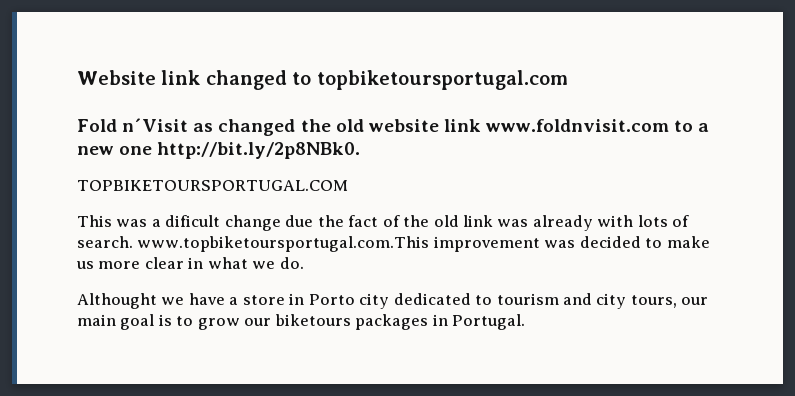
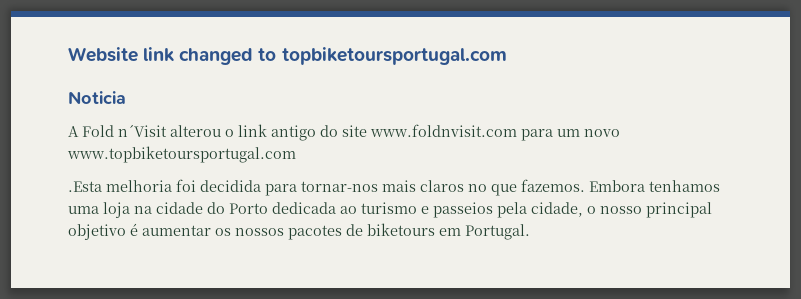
- Fold n´Visit as changed the old website link www.foldnvisit.com to a new one http://bit.ly/2p8NBk0.
- TOPBIKETOURSPORTUGAL.COM
- This was a dificult change due the fact of the old link was already with lots of search. www.topbiketoursportugal.com.This improvement was decided to make us more clear in what we do.
- Althought we have a store in Porto city dedicated to tourism and city tours, our main goal is to grow our biketours packages in Portugal.
+ Noticia
+ A Fold n´Visit alterou o link antigo do site www.foldnvisit.com para um novo www.topbiketoursportugal.com
+ .Esta melhoria foi decidida para tornar-nos mais claros no que fazemos. Embora tenhamos uma loja na cidade do Porto dedicada ao turismo e passeios pela cidade, o nosso principal objetivo é aumentar os nossos pacotes de biketours em Portugal.

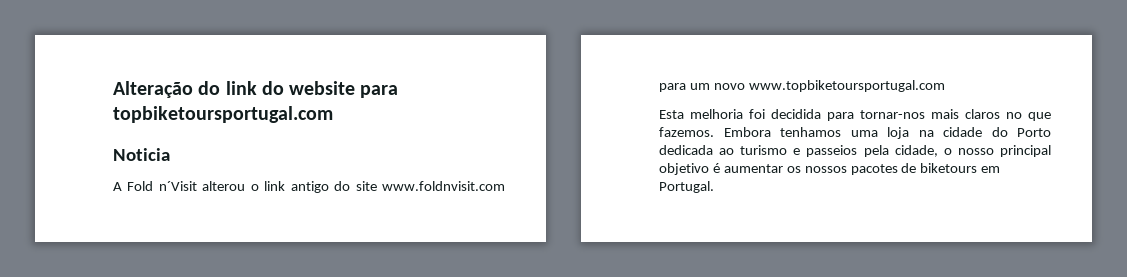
- Website link changed to topbiketoursportugal.com
+ Alteração do link do website para topbiketoursportugal.com
- .Esta melhoria foi decidida para tornar-nos mais claros no que fazemos.
+ Esta melhoria foi decidida para tornar-nos mais claros no que fazemos.

